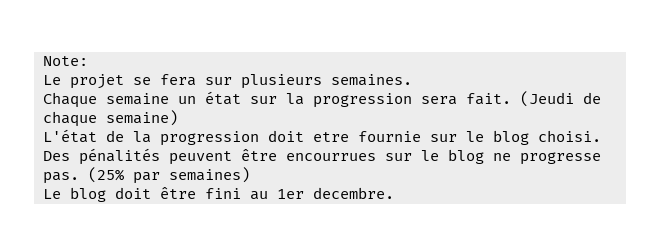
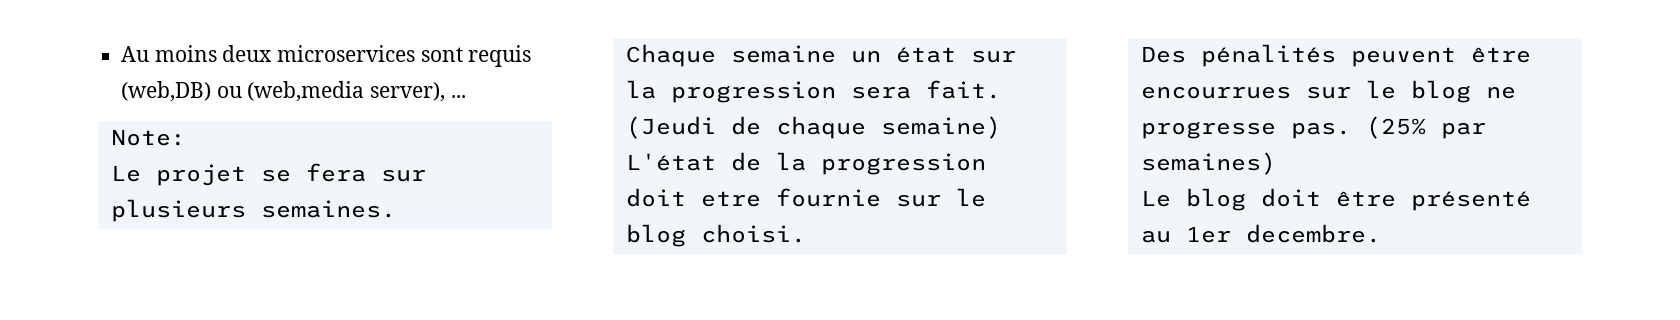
+ Au moins deux microservices sont requis (web,DB) ou (web,media server), ...
- Le blog doit être fini au 1er decembre.
+ Le blog doit être présenté au 1er decembre.

